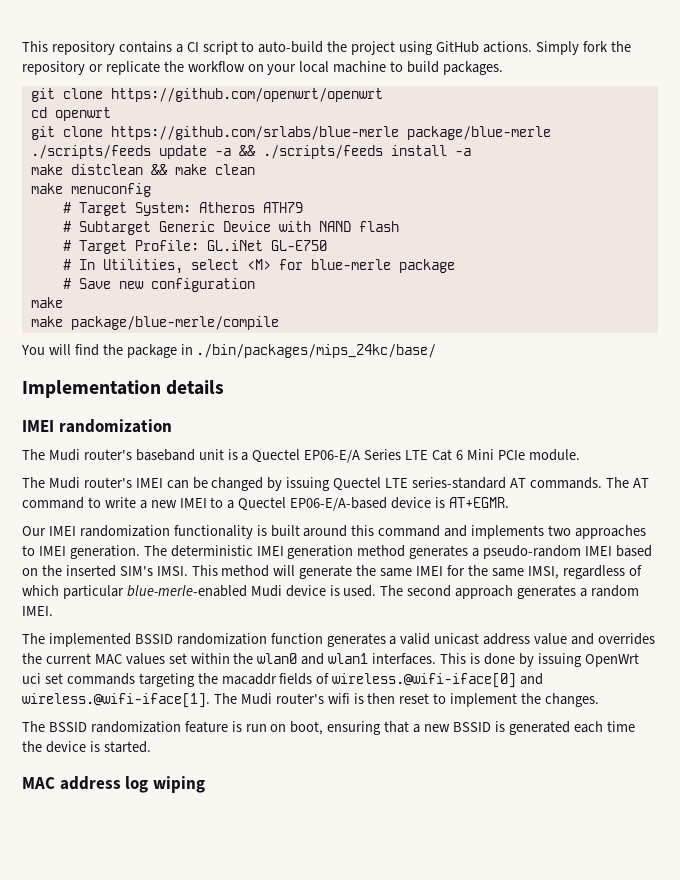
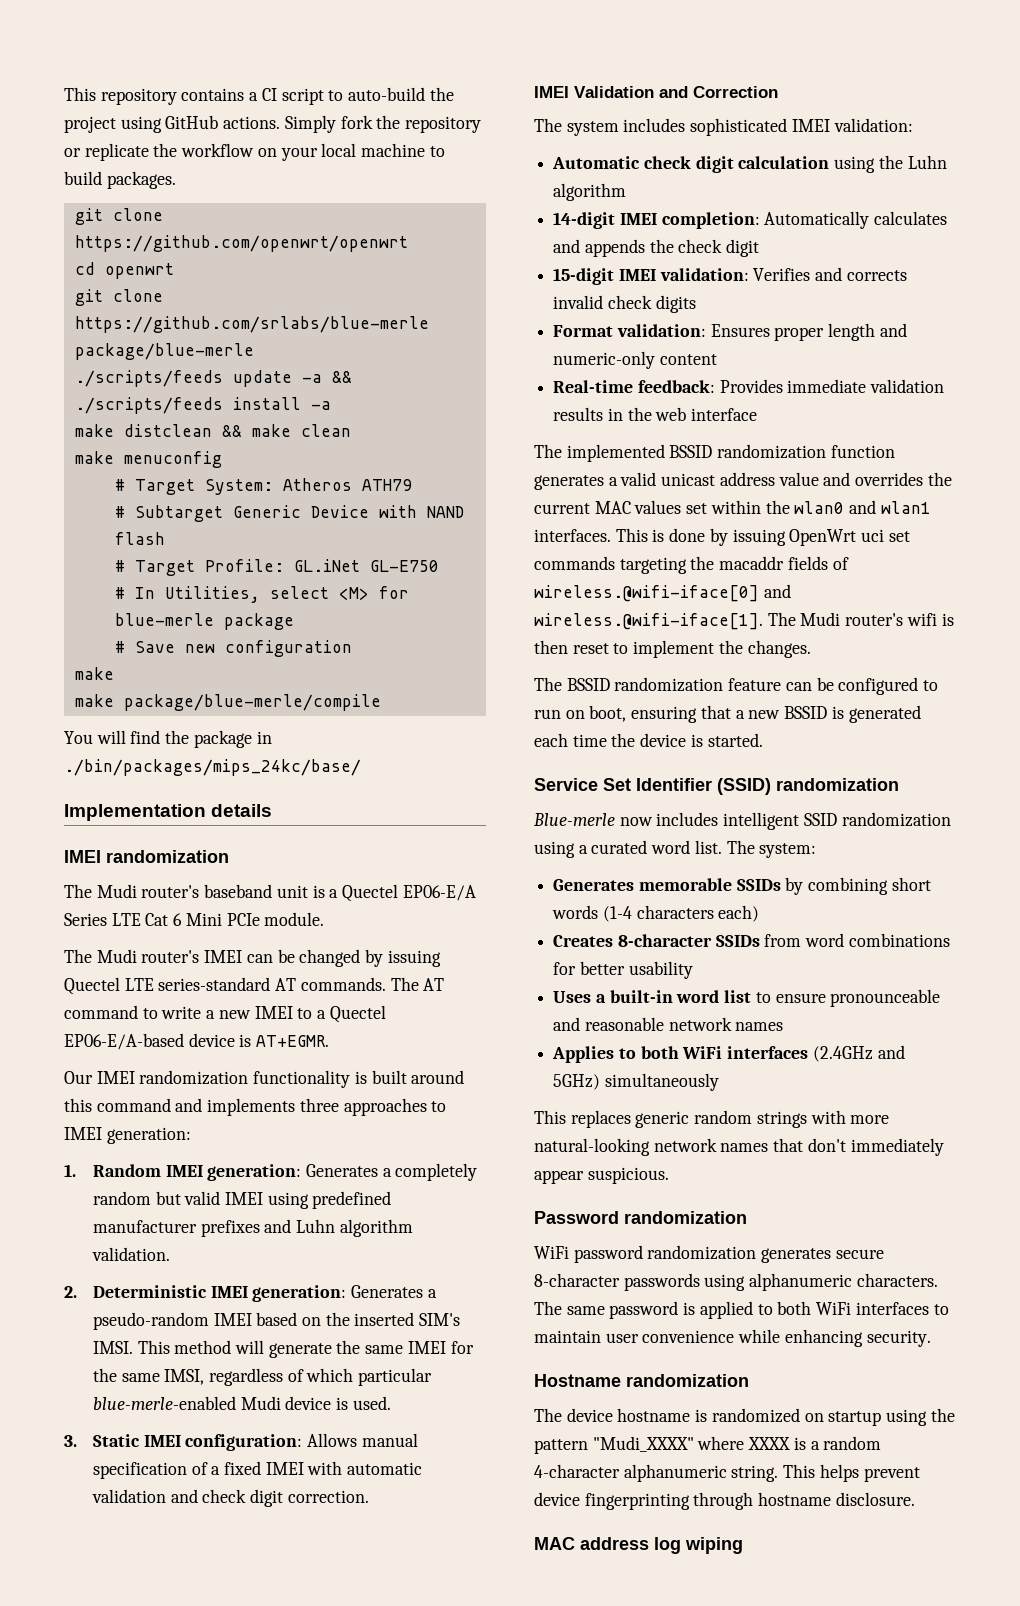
- Our IMEI randomization functionality is built around this command and implements two approaches to IMEI generation. The deterministic IMEI generation method generates a pseudo-random IMEI based on the inserted SIM's IMSI.
+ Our IMEI randomization functionality is built around this command and implements three approaches to IMEI generation:
+ 1. Random IMEI generation: Generates a completely random but valid IMEI using predefined manufacturer prefixes and Luhn algorithm validation.
+ 2. Deterministic IMEI generation: Generates a pseudo-random IMEI based on the inserted SIM's IMSI.
- This method will generate the same IMEI for the same IMSI, regardless of which particular blue-merle-enabled Mudi device is used. The second approach generates a random IMEI.
+ This method will generate the same IMEI for the same IMSI, regardless of which particular blue-merle-enabled Mudi device is used.
+ 3. Static IMEI configuration: Allows manual specification of a fixed IMEI with automatic validation and check digit correction.
+ IMEI Validation and Correction
+ The system includes sophisticated IMEI validation:
+ Automatic check digit calculation using the Luhn algorithm
+ 14-digit IMEI completion: Automatically calculates and appends the check digit
+ 15-digit IMEI validation: Verifies and corrects invalid check digits
+ Format validation: Ensures proper length and numeric-only content
+ Real-time feedback: Provides immediate validation results in the web interface
- The BSSID randomization feature is run on boot, ensuring that a new BSSID is generated each time the device is started.
+ The BSSID randomization feature can be configured to run on boot, ensuring that a new BSSID is generated each time the device is started.
+ Service Set Identifier (SSID) randomization
+ Blue-merle now includes intelligent SSID randomization using a curated word list. The system:
+ Generates memorable SSIDs by combining short words (1-4 characters each)
+ Creates 8-character SSIDs from word combinations for better usability
+ Uses a built-in word list to ensure pronounceable and reasonable network names
+ Applies to both WiFi interfaces (2.4GHz and 5GHz) simultaneously
+ This replaces generic random strings with more natural-looking network names that don't immediately appear suspicious.
+ Password randomization
+ WiFi password randomization generates secure 8-character passwords using alphanumeric characters. The same password is applied to both WiFi interfaces to maintain user convenience while enhancing security.
+ Hostname randomization
+ The device hostname is randomized on startup using the pattern "Mudi_XXXX" where XXXX is a random 4-character alphanumeric string. This helps prevent device fingerprinting through hostname disclosure.

